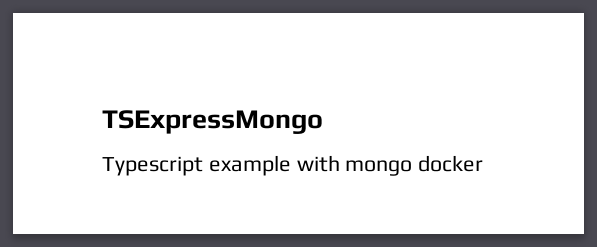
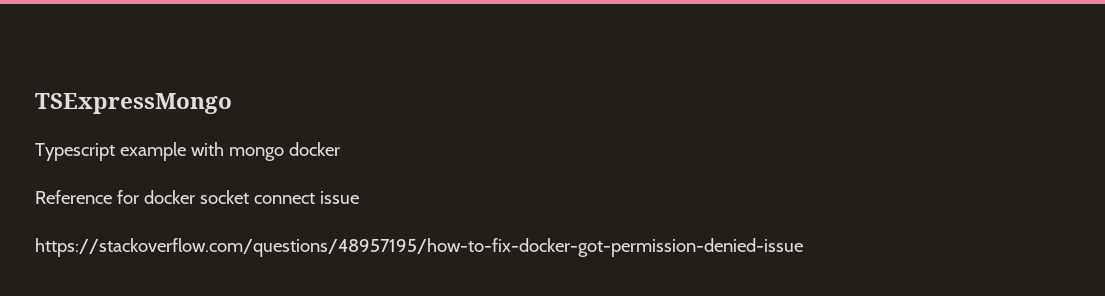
+ Reference for docker socket connect issue
+ https://stackoverflow.com/questions/48957195/how-to-fix-docker-got-permission-denied-issue

